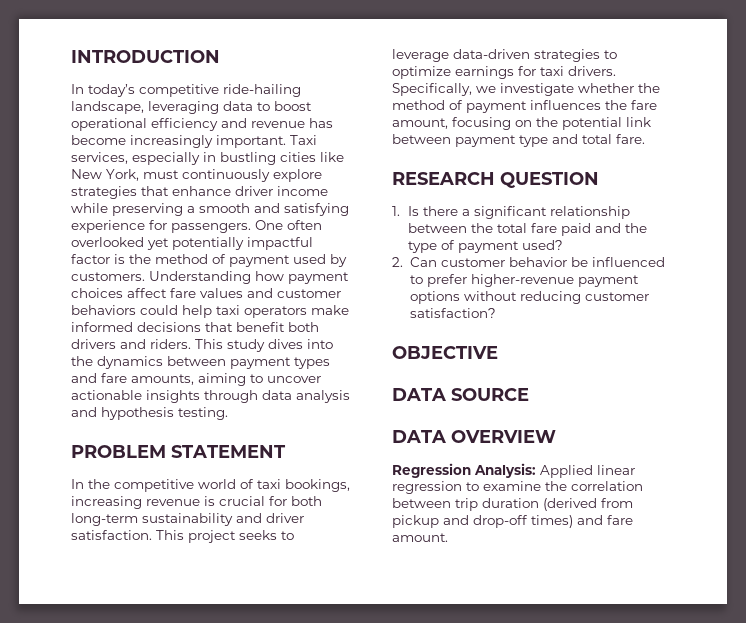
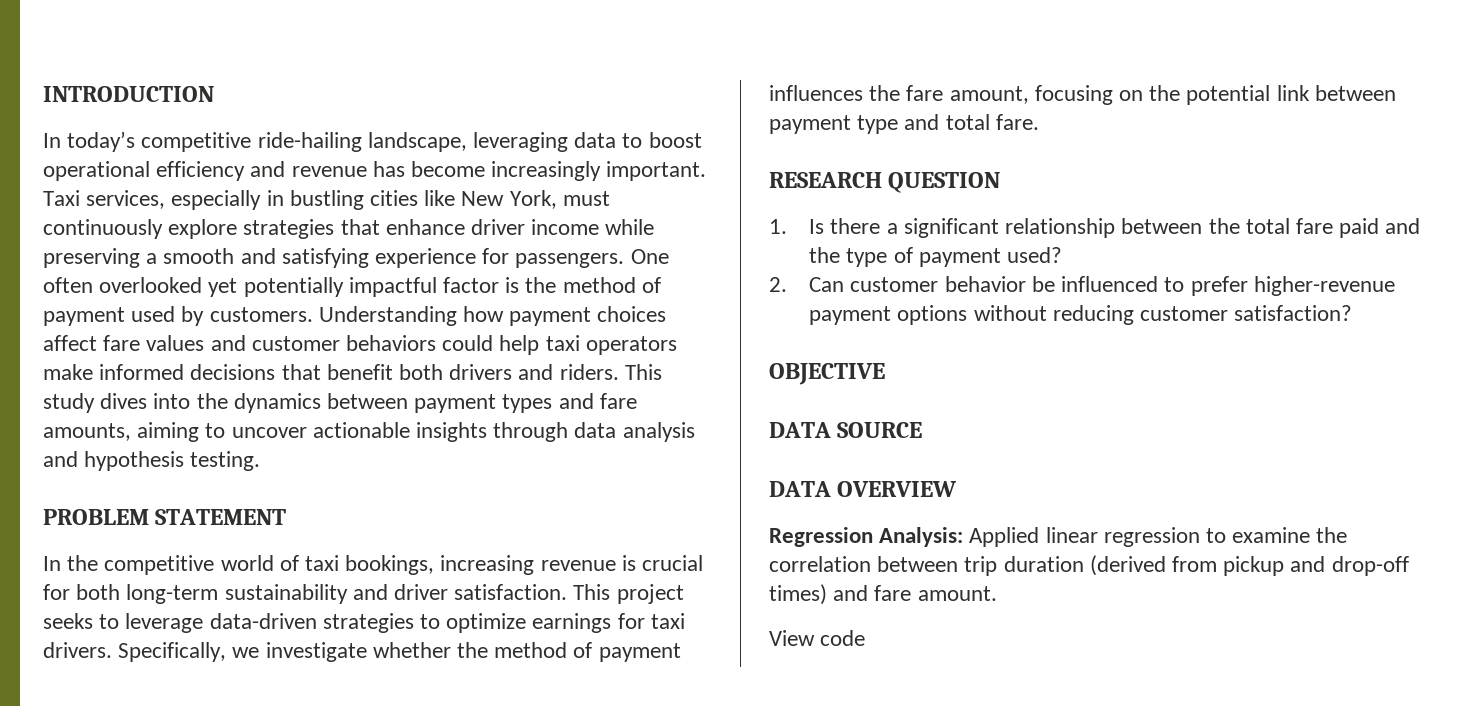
+ View code

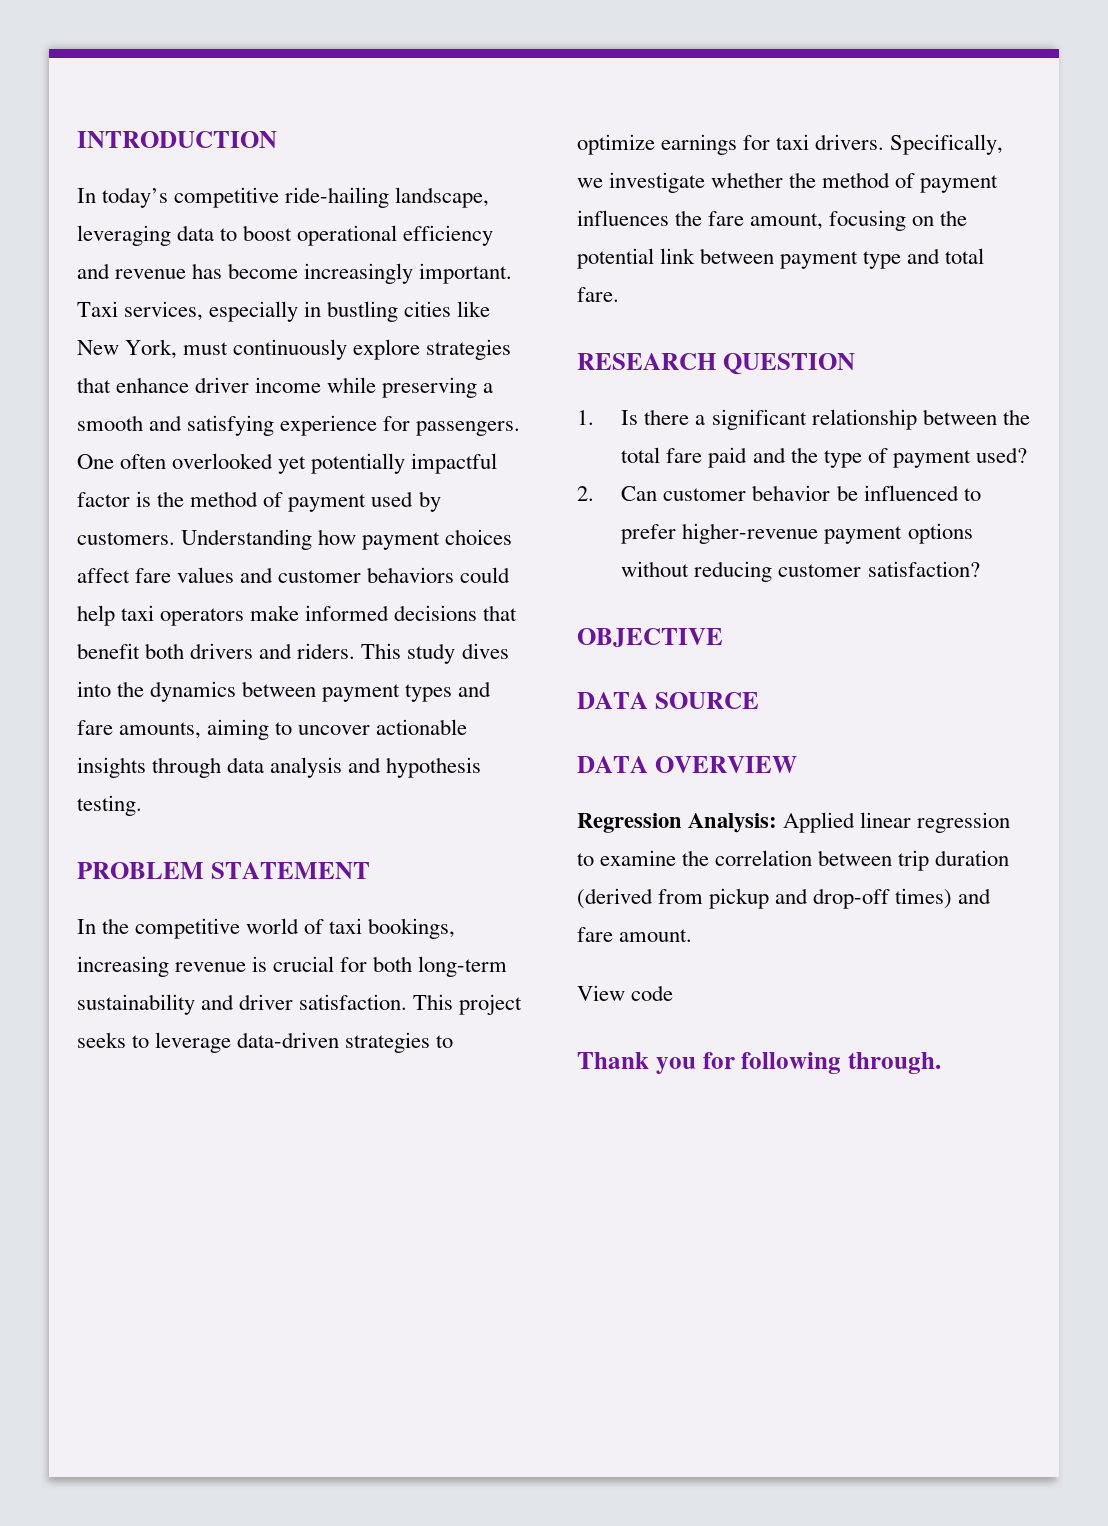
+ Thank you for following through.

